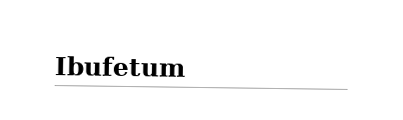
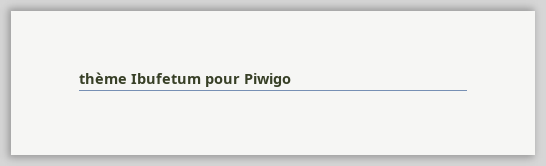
- Ibufetum
+ thème Ibufetum pour Piwigo

